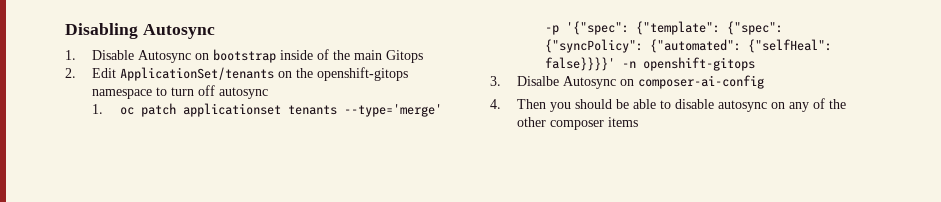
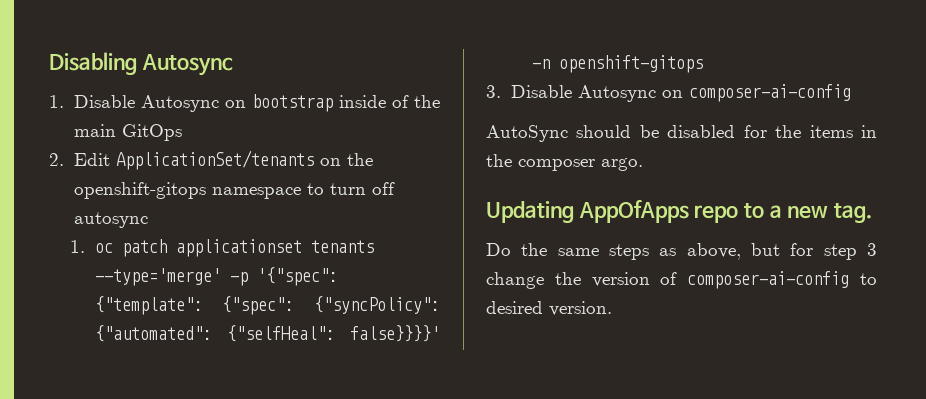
- 1. Disable Autosync on bootstrap inside of the main Gitops
+ 1. Disable Autosync on bootstrap inside of the main GitOps
- 3. Disalbe Autosync on composer-ai-config
+ 3. Disable Autosync on composer-ai-config
- 4. Then you should be able to disable autosync on any of the other composer items
+ AutoSync should be disabled for the items in the composer argo.
+ Updating AppOfApps repo to a new tag.
+ Do the same steps as above, but for step 3 change the version of composer-ai-config to desired version.

